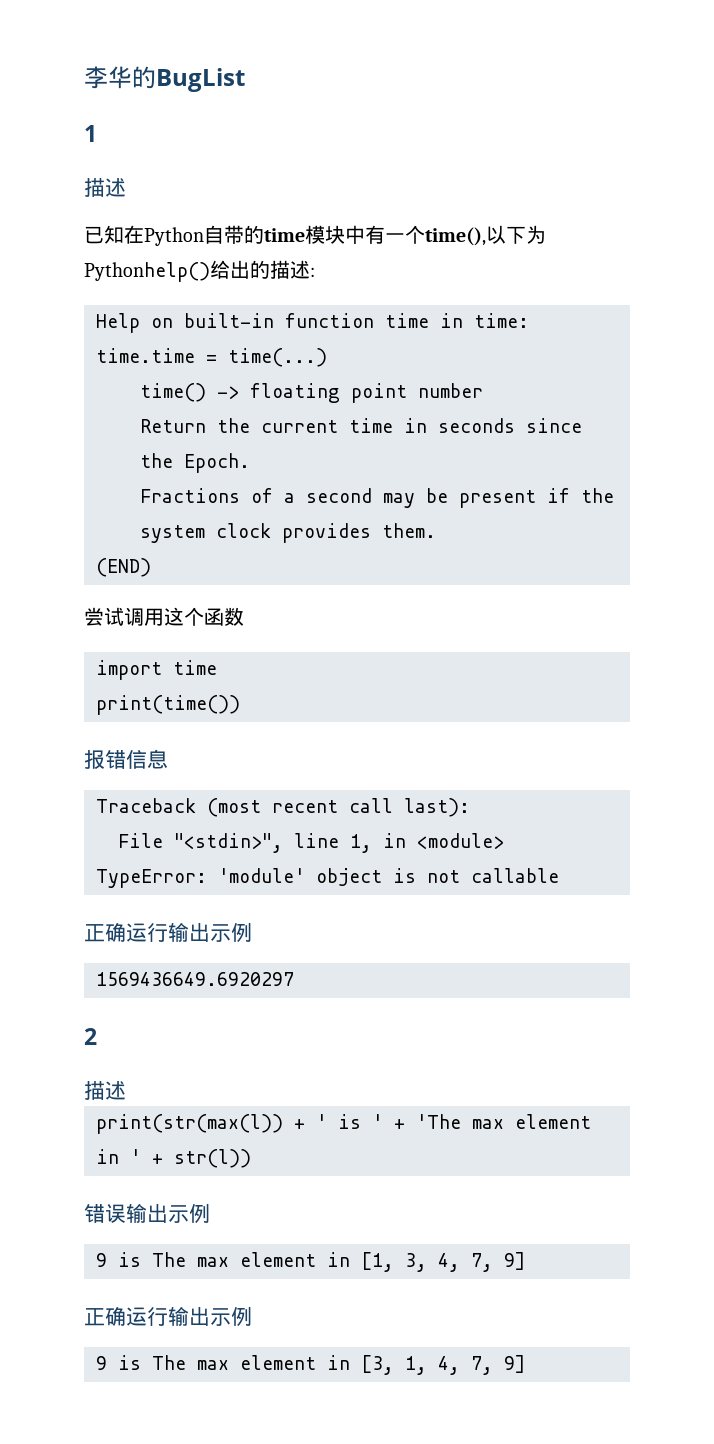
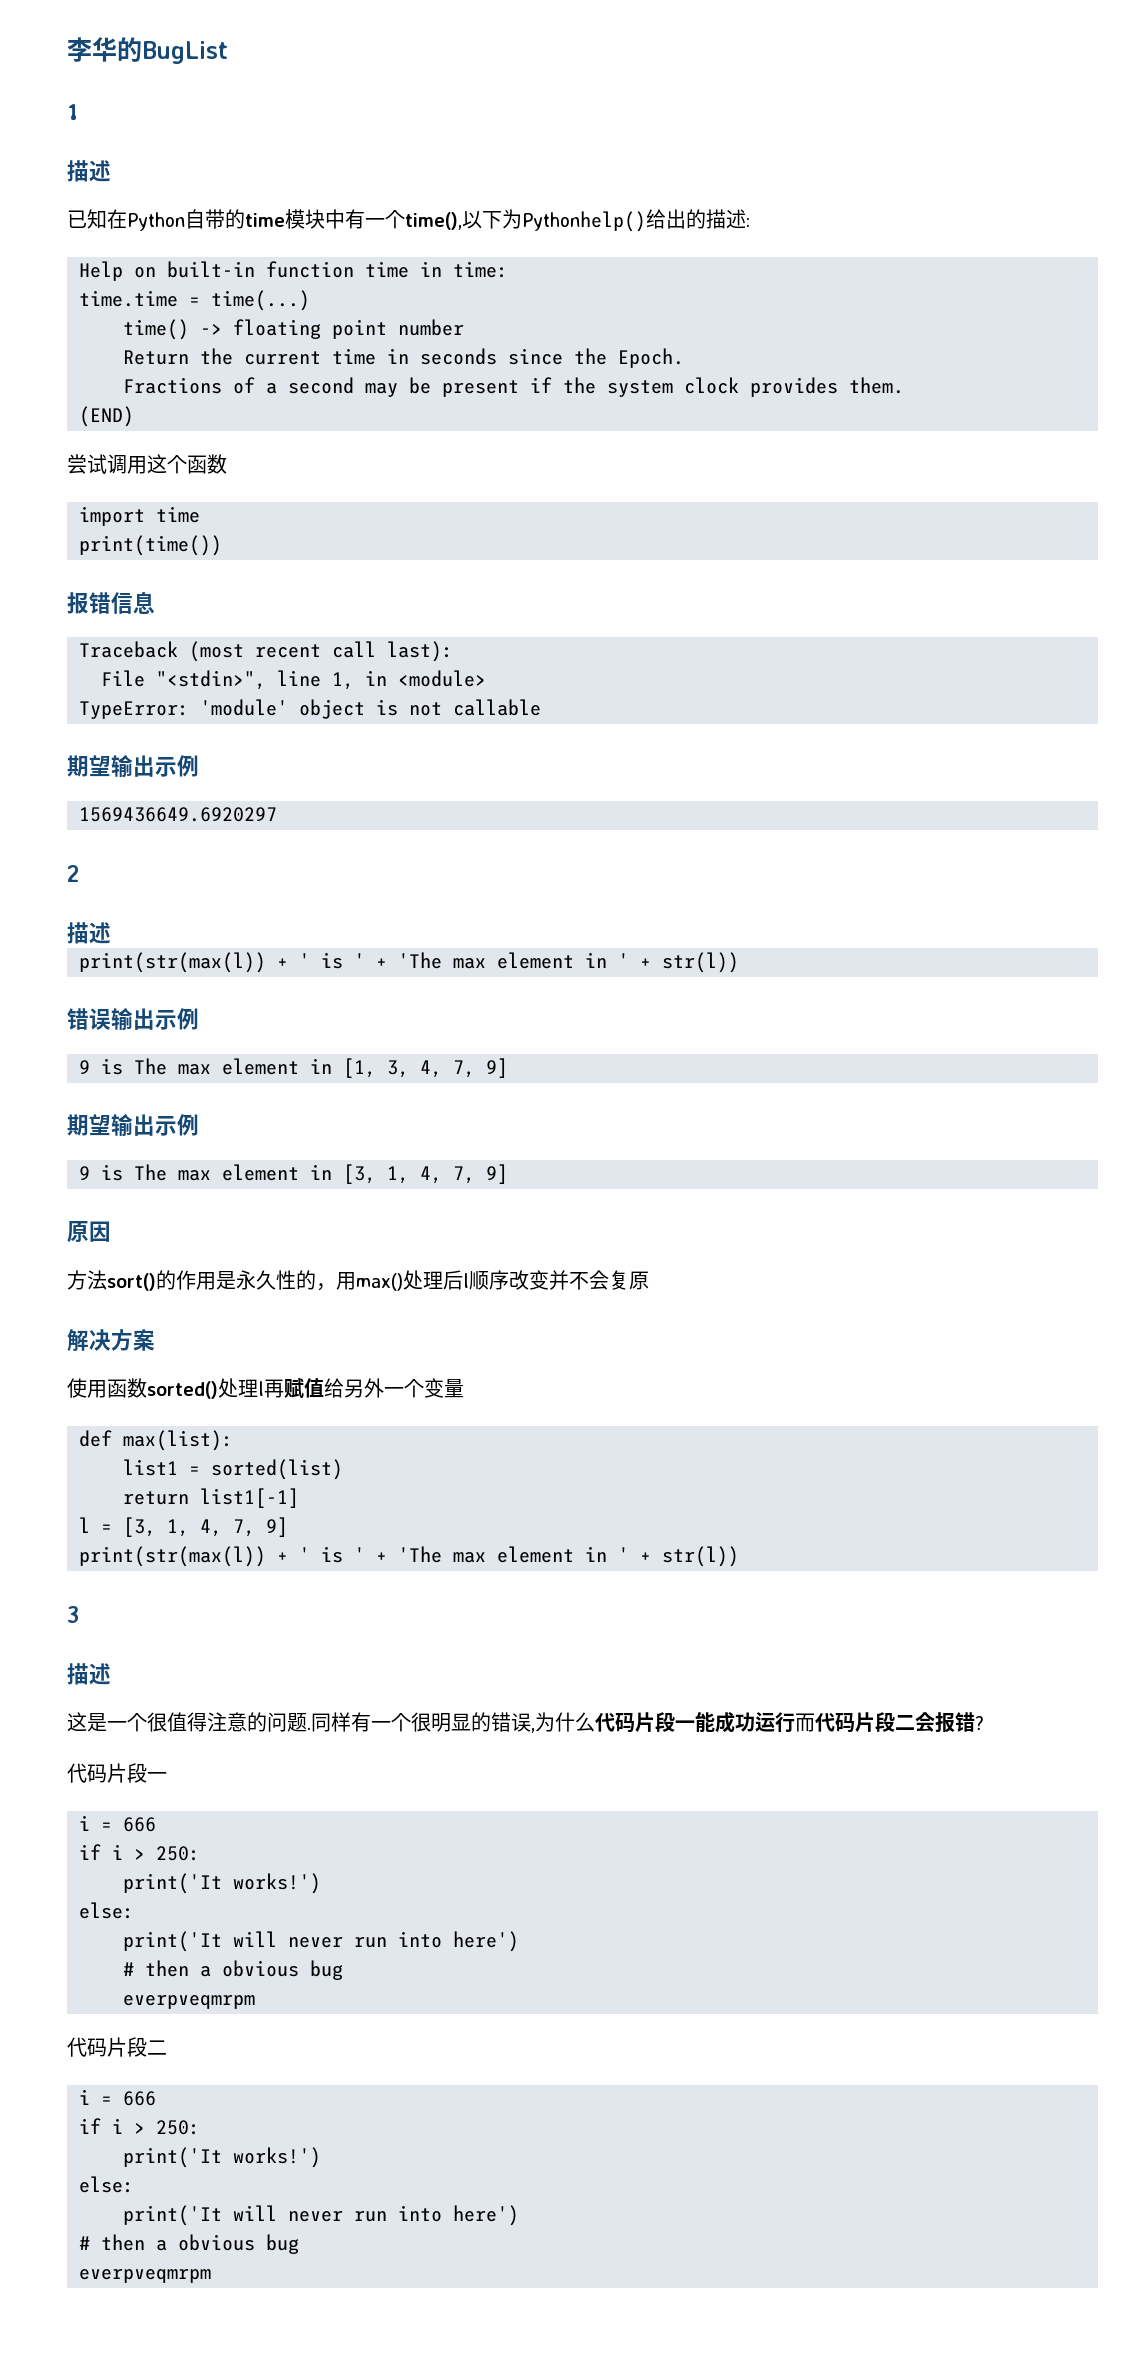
  TypeError: 'module' object is not callable
- 正确运行输出示例
+ 期望输出示例
  9 is The max element in [1, 3, 4, 7, 9]
- 正确运行输出示例
+ 期望输出示例
+ 原因
+ 方法sort()的作用是永久性的，用max()处理后l顺序改变并不会复原
+ 解决方案
+ 使用函数sorted()处理l再赋值给另外一个变量
+ def max(list):
+ list1 = sorted(list)
+ return list1[-1]
+ l = [3, 1, 4, 7, 9]
+ print(str(max(l)) + ' is ' + 'The max element in ' + str(l))
+ 3
+ 描述
+ 这是一个很值得注意的问题.同样有一个很明显的错误,为什么代码片段一能成功运行而代码片段二会报错?
+ 代码片段一
+ i = 666
+ if i > 250:
+ print('It works!')
+ else:
+ print('It will never run into here')
+ # then a obvious bug
+ everpveqmrpm
+ 代码片段二
+ i = 666
+ if i > 250:
+ print('It works!')
+ else:
+ print('It will never run into here')
+ # then a obvious bug
+ everpveqmrpm

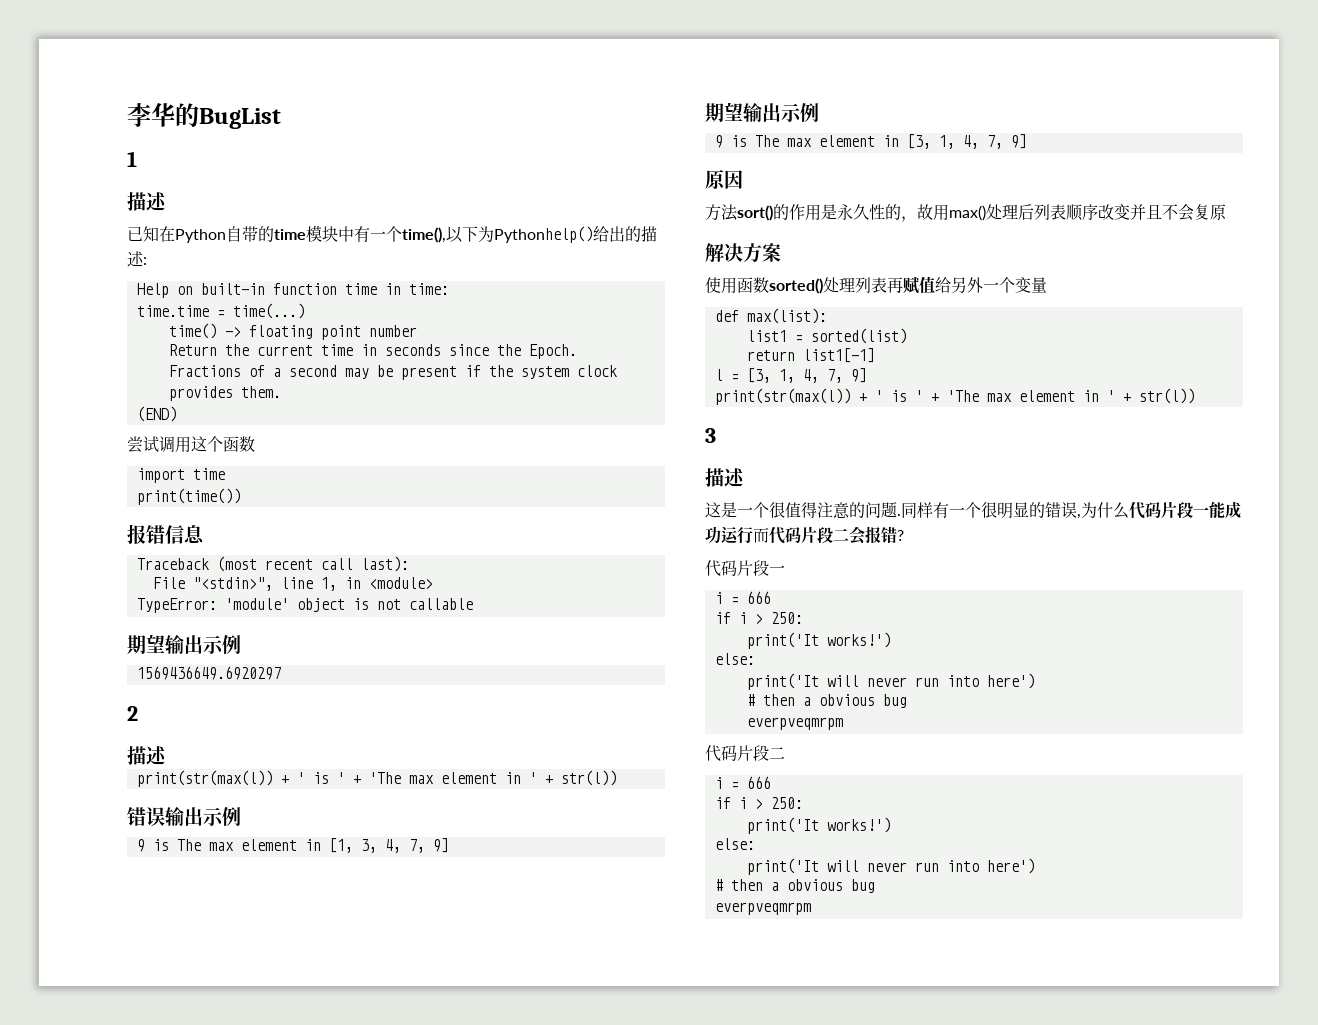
- 方法sort()的作用是永久性的，用max()处理后l顺序改变并不会复原
+ 方法sort()的作用是永久性的，故用max()处理后列表顺序改变并且不会复原
- 使用函数sorted()处理l再赋值给另外一个变量
+ 使用函数sorted()处理列表再赋值给另外一个变量

